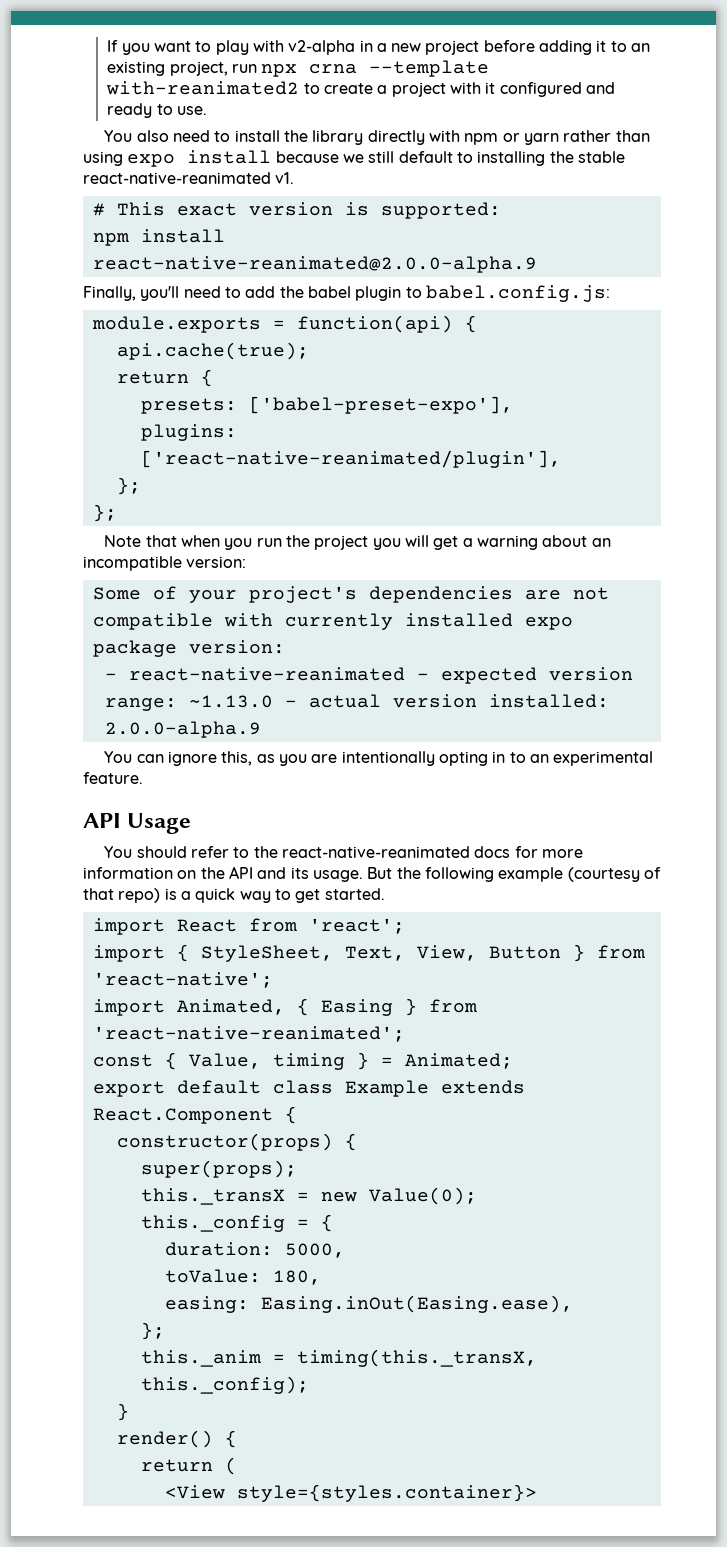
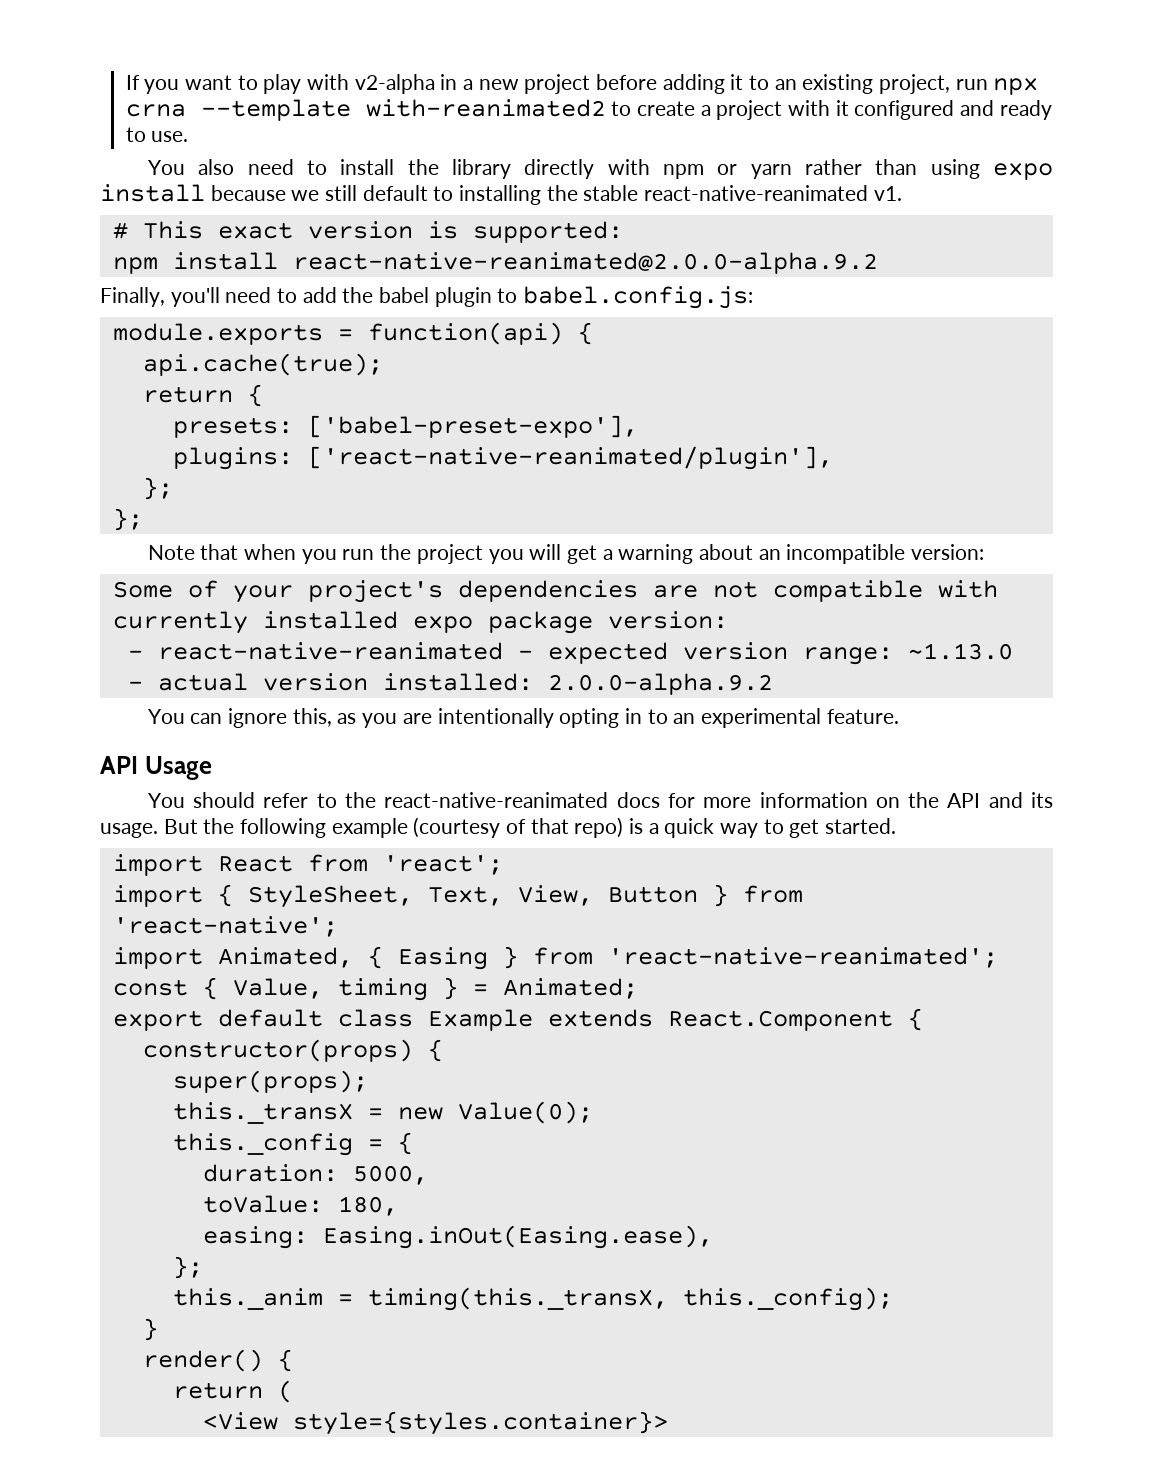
- npm install react-native-reanimated@2.0.0-alpha.9
+ npm install react-native-reanimated@2.0.0-alpha.9.2
- - react-native-reanimated - expected version range: ~1.13.0 - actual version installed: 2.0.0-alpha.9
+ - react-native-reanimated - expected version range: ~1.13.0 - actual version installed: 2.0.0-alpha.9.2

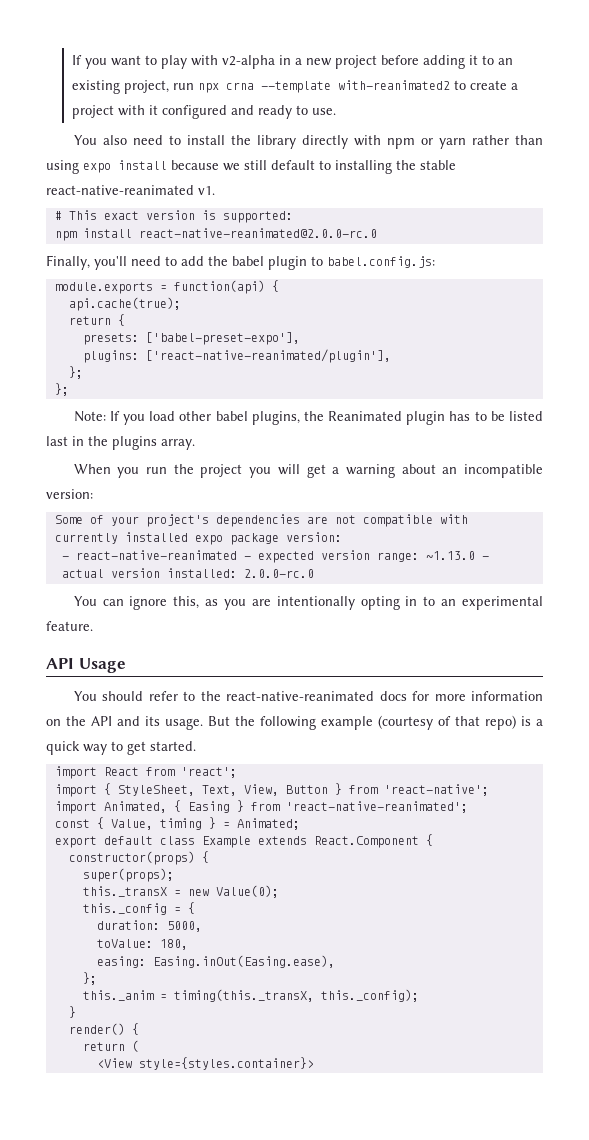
- npm install react-native-reanimated@2.0.0-alpha.9.2
+ npm install react-native-reanimated@2.0.0-rc.0
- Note that when you run the project you will get a warning about an incompatible version:
+ Note: If you load other babel plugins, the Reanimated plugin has to be listed last in the plugins array.
+ When you run the project you will get a warning about an incompatible version:
- - react-native-reanimated - expected version range: ~1.13.0 - actual version installed: 2.0.0-alpha.9.2
+ - react-native-reanimated - expected version range: ~1.13.0 - actual version installed: 2.0.0-rc.0

